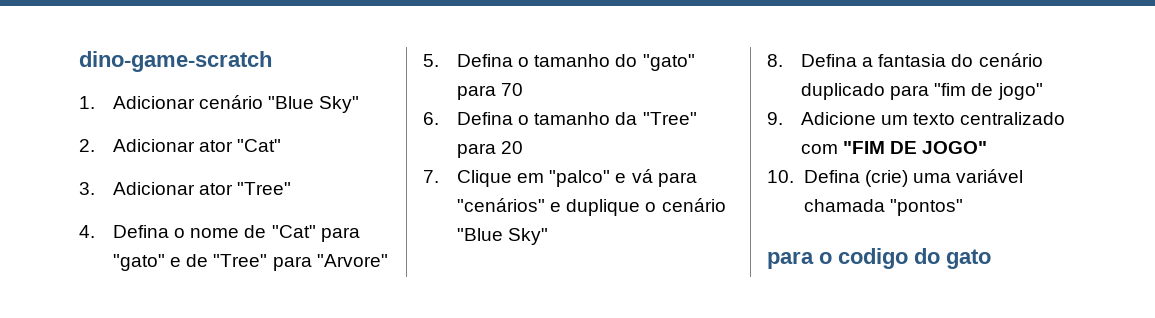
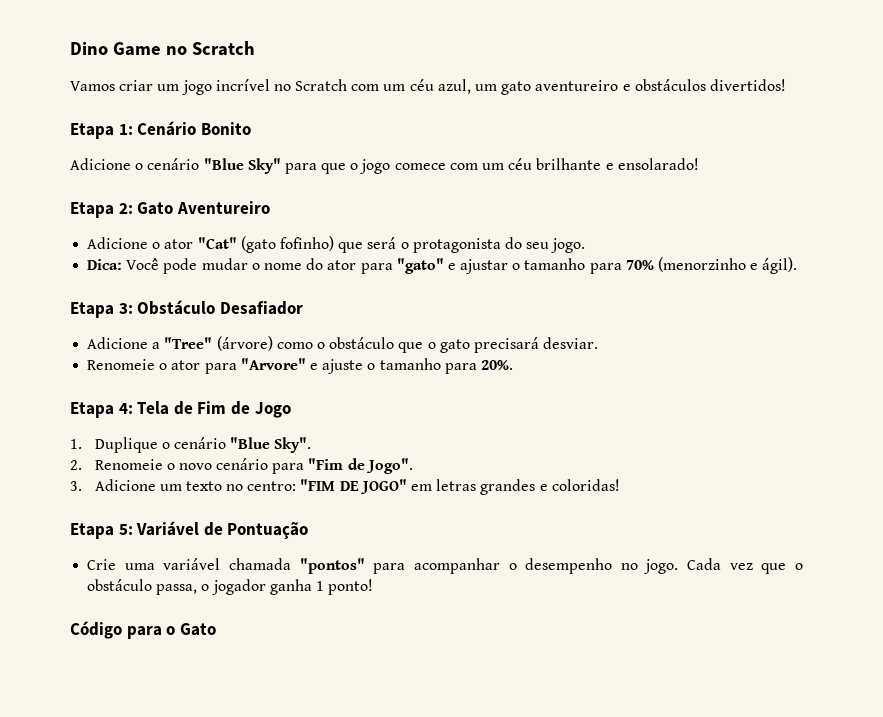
- dino-game-scratch
- 1. Adicionar cenário "Blue Sky"
- 2. Adicionar ator "Cat"
- 3. Adicionar ator "Tree"
- 4. Defina o nome de "Cat" para "gato" e de "Tree" para "Arvore"
- 5. Defina o tamanho do "gato" para 70
- 6. Defina o tamanho da "Tree" para 20
- 7. Clique em "palco" e vá para "cenários" e duplique o cenário "Blue Sky"
- 8. Defina a fantasia do cenário duplicado para "fim de jogo"
- 9. Adicione um texto centralizado com "FIM DE JOGO"
- 10. Defina (crie) uma variável chamada "pontos"
- para o codigo do gato
+ Dino Game no Scratch
+ Vamos criar um jogo incrível no Scratch com um céu azul, um gato aventureiro e obstáculos divertidos!
+ Etapa 1: Cenário Bonito
+ Adicione o cenário "Blue Sky" para que o jogo comece com um céu brilhante e ensolarado!
+ Etapa 2: Gato Aventureiro
+ Adicione o ator "Cat" (gato fofinho) que será o protagonista do seu jogo.
+ Dica: Você pode mudar o nome do ator para "gato" e ajustar o tamanho para 70% (menorzinho e ágil).
+ Etapa 3: Obstáculo Desafiador
+ Adicione a "Tree" (árvore) como o obstáculo que o gato precisará desviar.
+ Renomeie o ator para "Arvore" e ajuste o tamanho para 20%.
+ Etapa 4: Tela de Fim de Jogo
+ 1. Duplique o cenário "Blue Sky".
+ 2. Renomeie o novo cenário para "Fim de Jogo".
+ 3. Adicione um texto no centro: "FIM DE JOGO" em letras grandes e coloridas!
+ Etapa 5: Variável de Pontuação
+ Crie uma variável chamada "pontos" para acompanhar o desempenho no jogo. Cada vez que o obstáculo passa, o jogador ganha 1 ponto!
+ Código para o Gato

